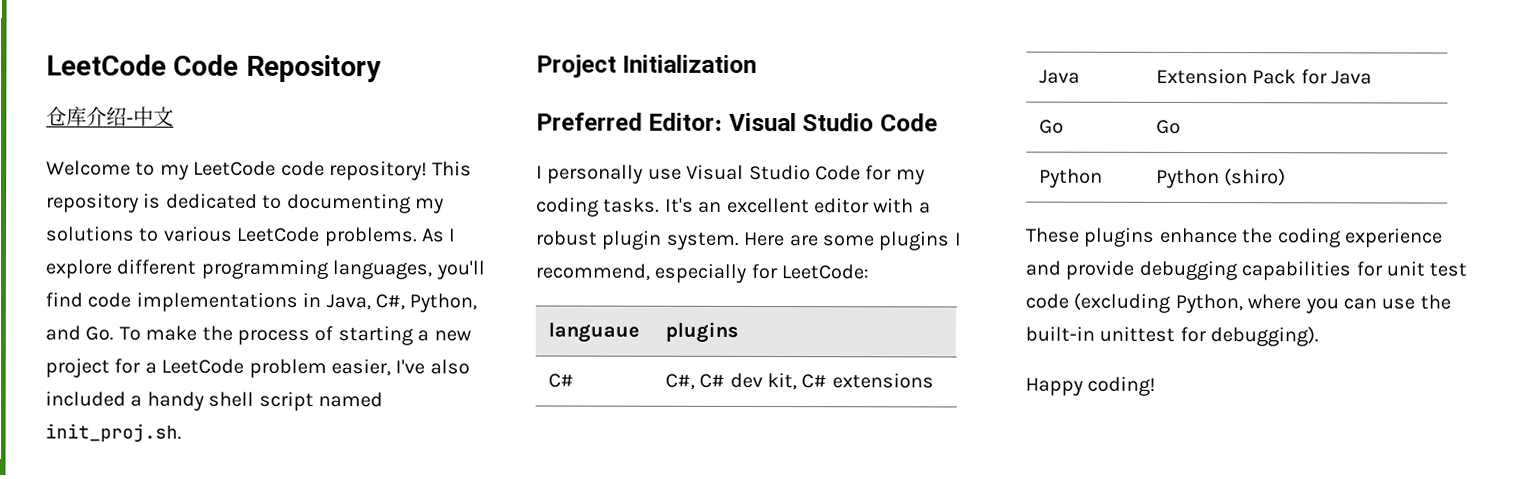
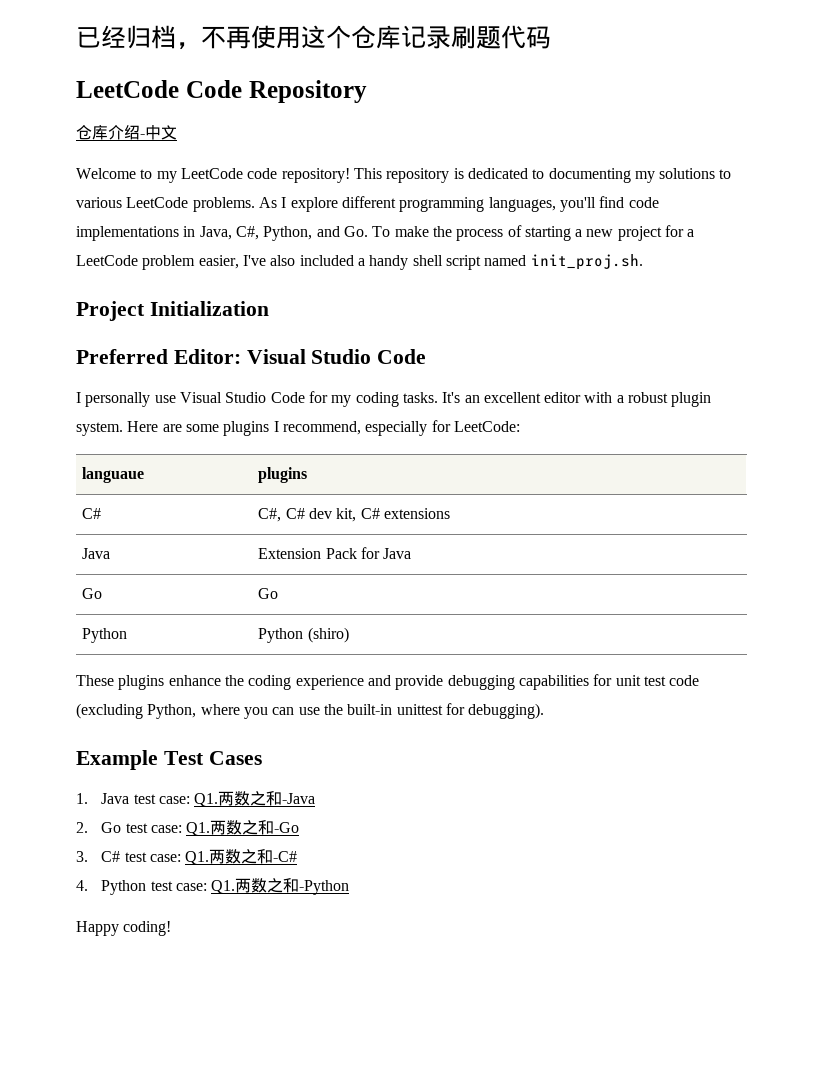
+ 已经归档，不再使用这个仓库记录刷题代码
+ Example Test Cases
+ 1. Java test case: Q1.两数之和-Java
+ 2. Go test case: Q1.两数之和-Go
+ 3. C# test case: Q1.两数之和-C#
+ 4. Python test case: Q1.两数之和-Python

